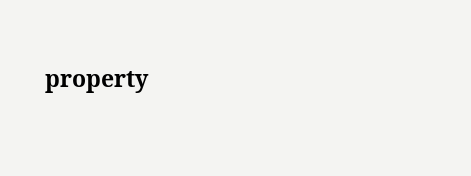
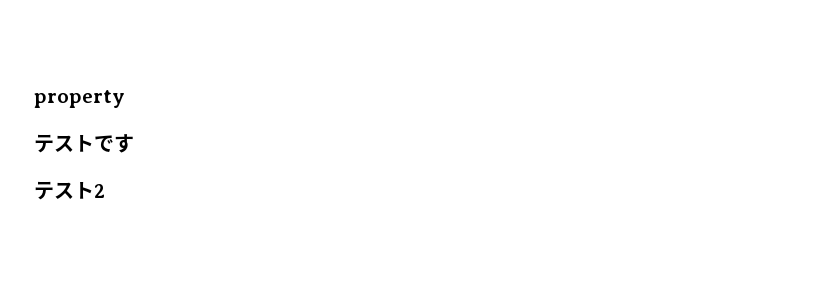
+ テストです
+ テスト2

